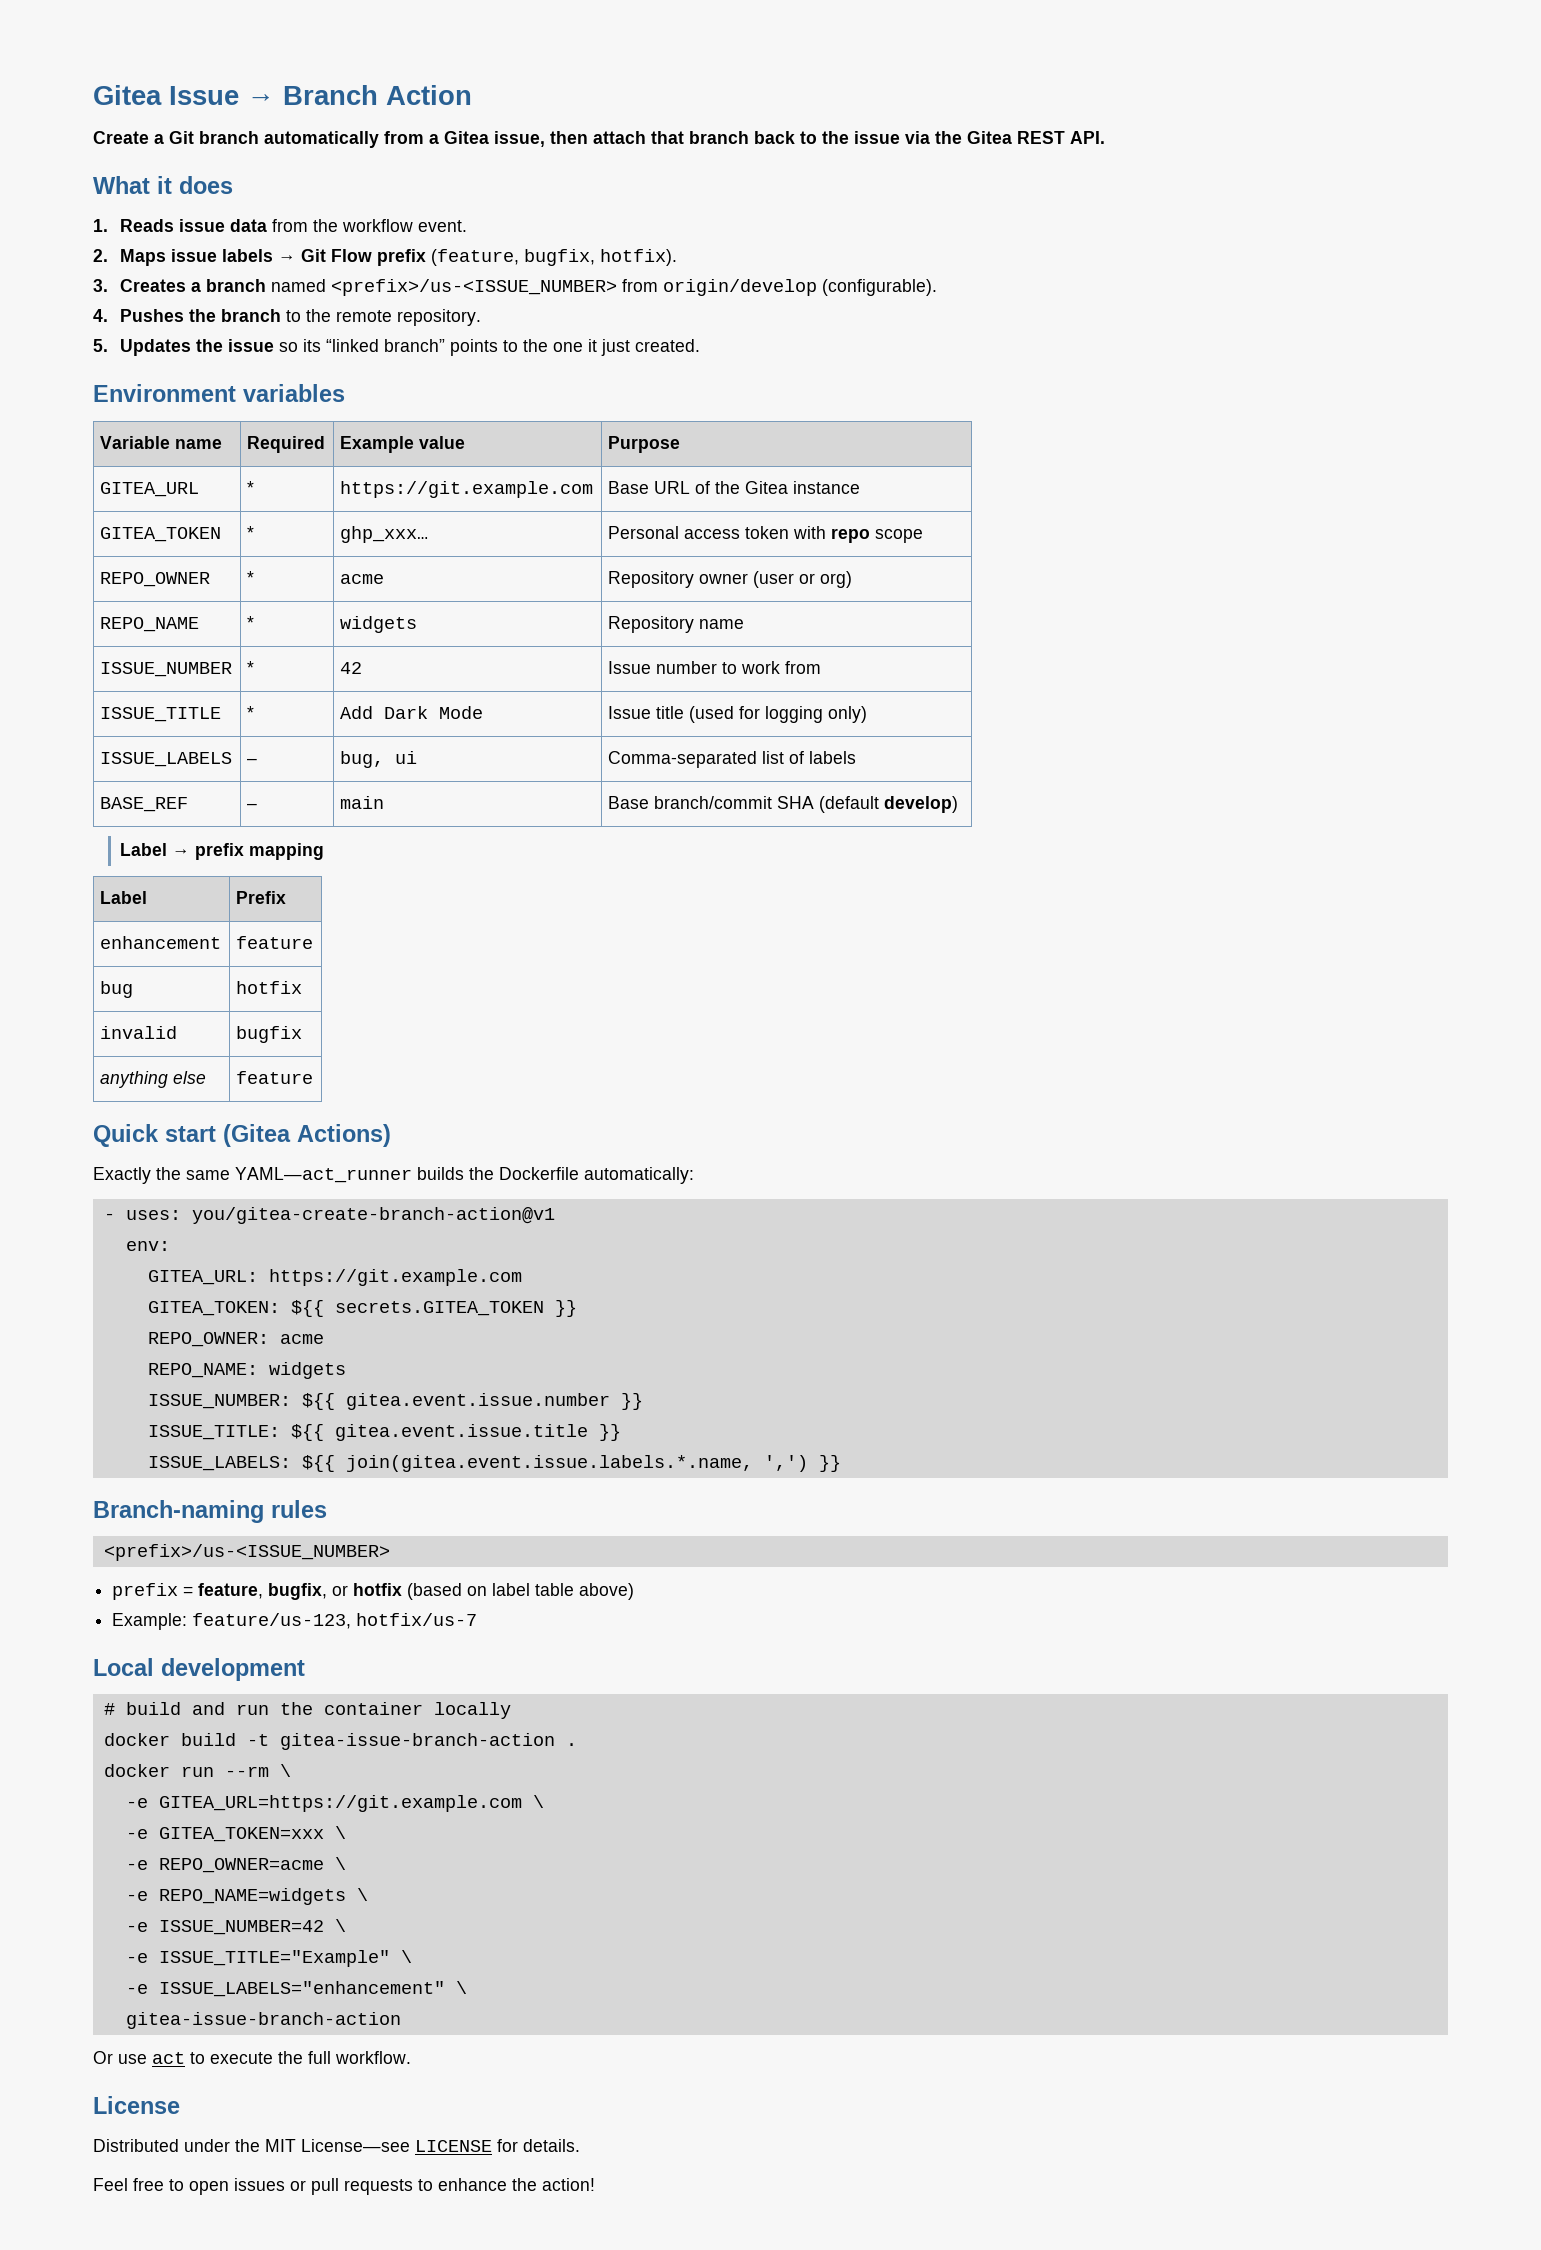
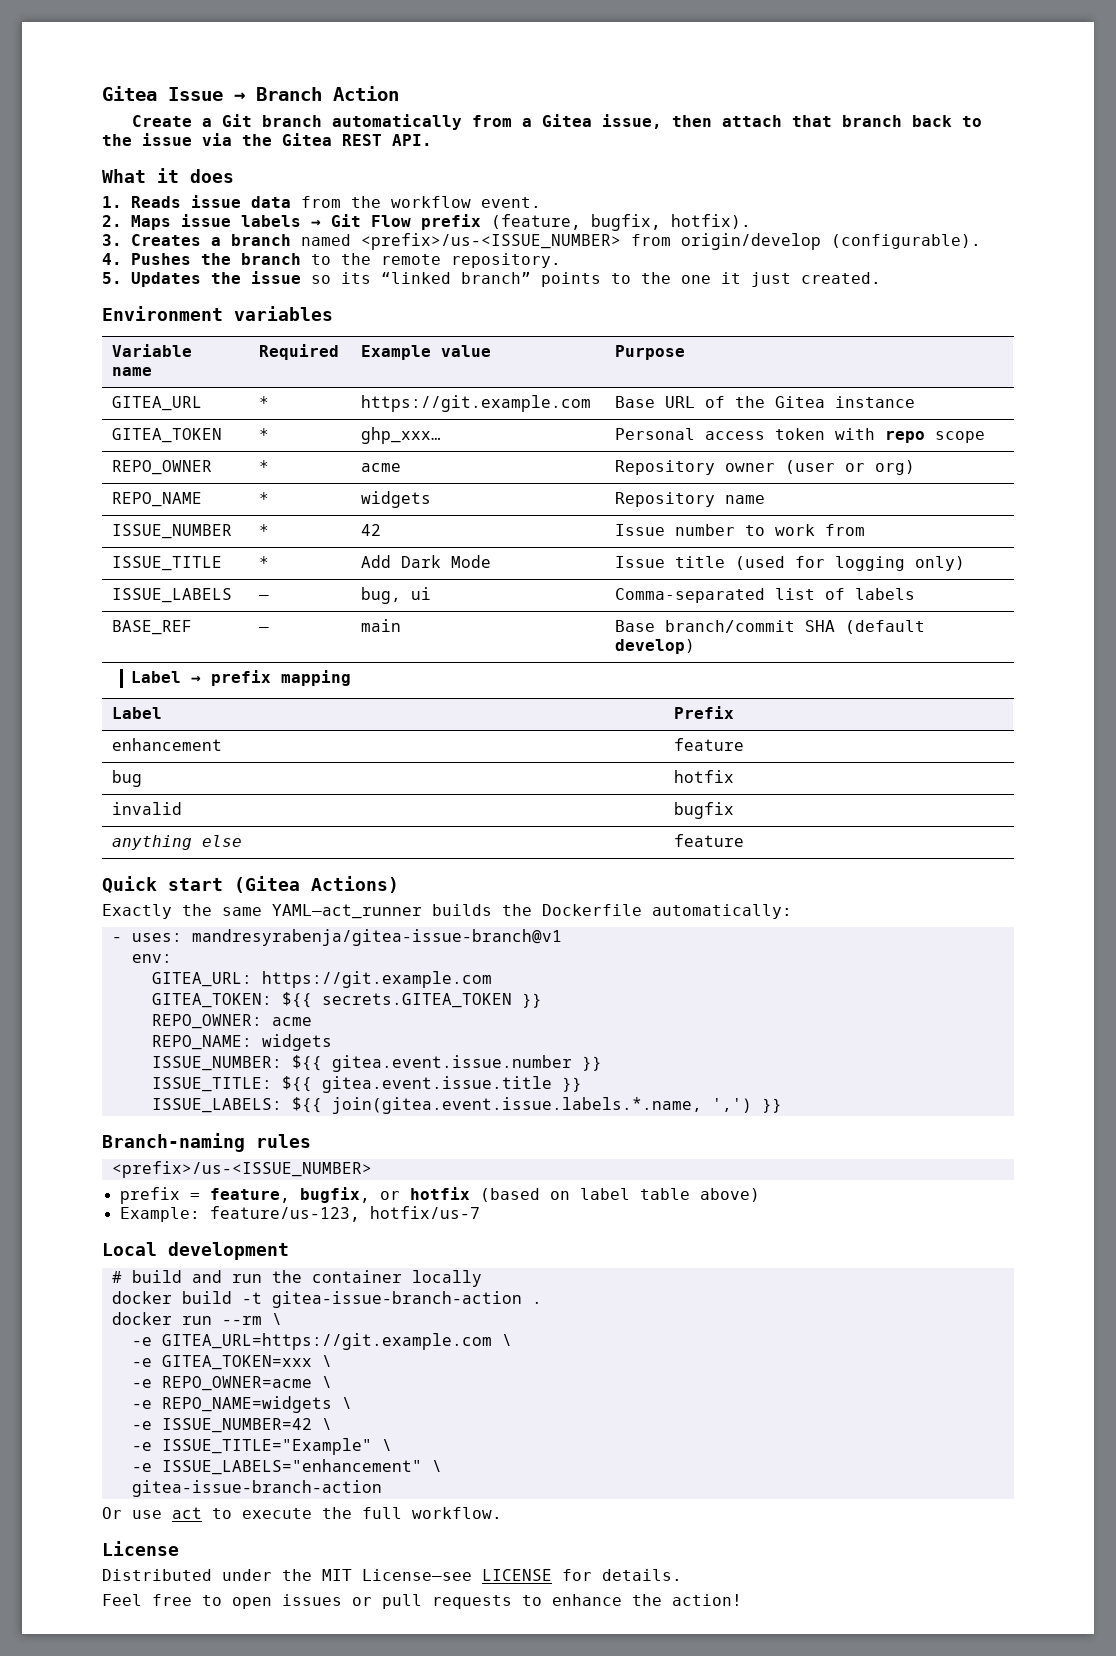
- - uses: you/gitea-create-branch-action@v1
+ - uses: mandresyrabenja/gitea-issue-branch@v1

